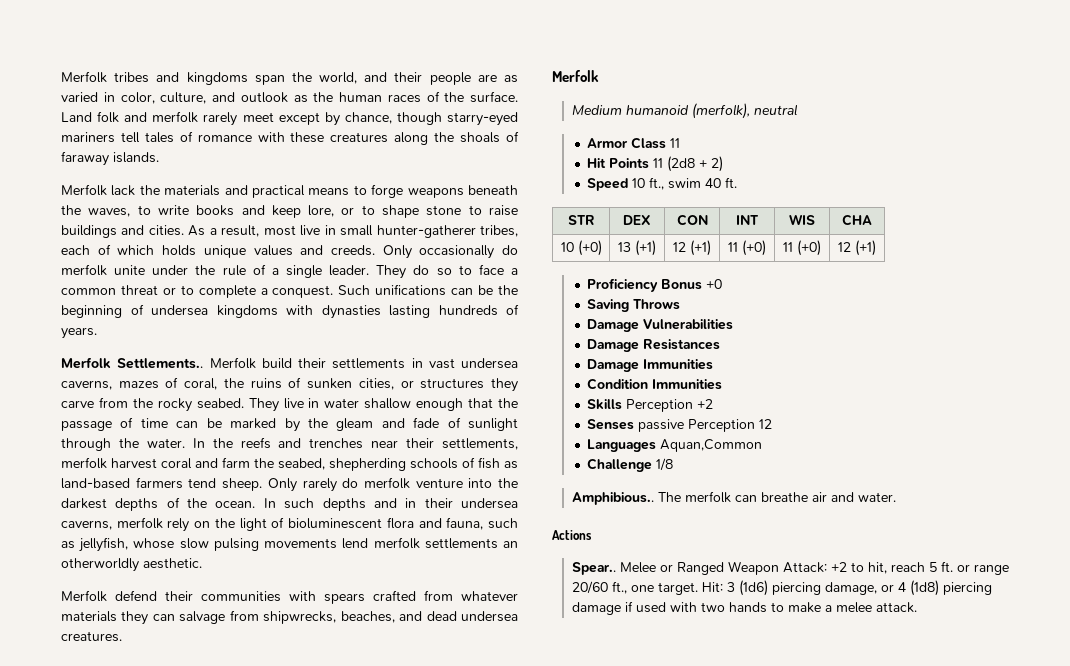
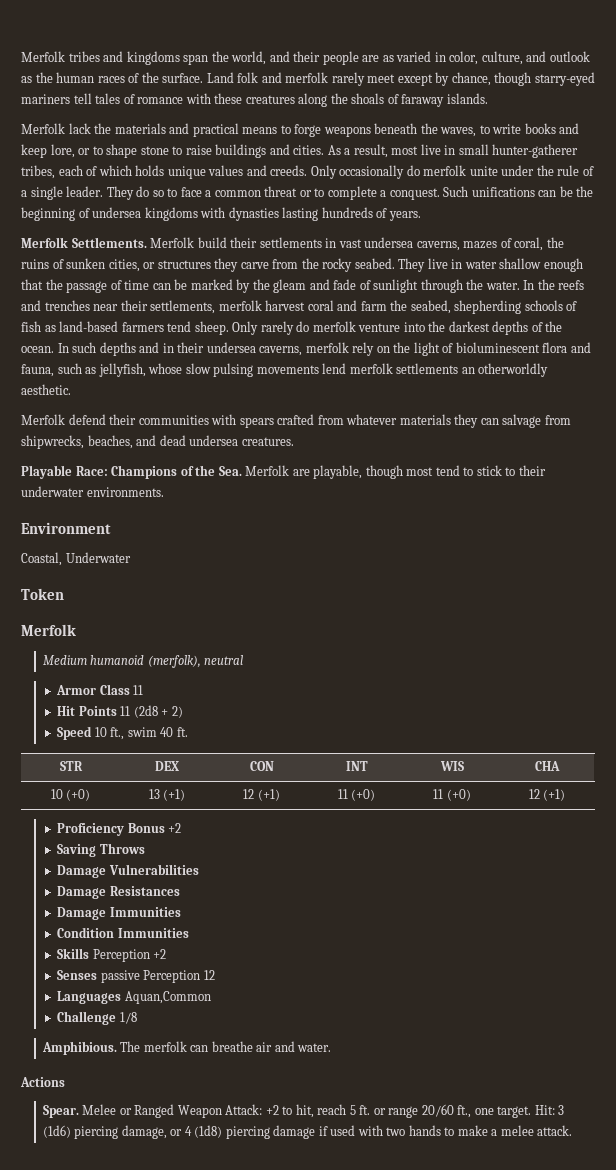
- Merfolk Settlements..
+ Merfolk Settlements.
+ Playable Race: Champions of the Sea. Merfolk are playable, though most tend to stick to their underwater environments.
+ Environment
+ Coastal, Underwater
+ Token
- Proficiency Bonus +0
+ Proficiency Bonus +2
- Amphibious..
+ Amphibious.
- Spear..
+ Spear.

